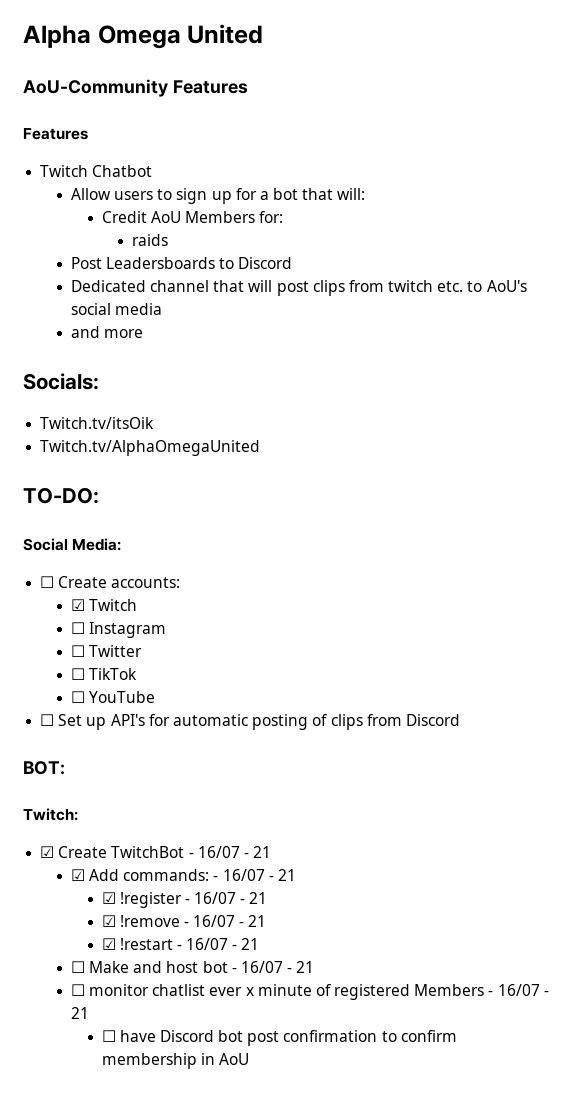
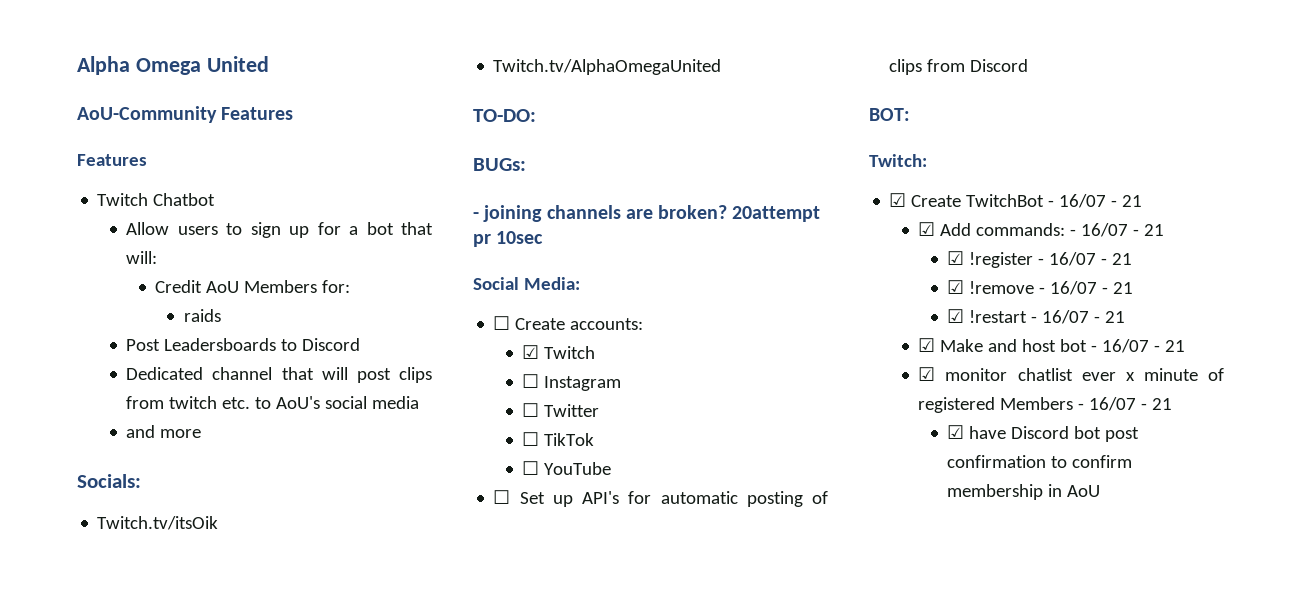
+ BUGs:
+ - joining channels are broken? 20attempt pr 10sec
- ☐ Make and host bot - 16/07 - 21
+ ☑ Make and host bot - 16/07 - 21
- ☐ monitor chatlist ever x minute of registered Members - 16/07 - 21
+ ☑ monitor chatlist ever x minute of registered Members - 16/07 - 21
- ☐ have Discord bot post confirmation to confirm membership in AoU
+ ☑ have Discord bot post confirmation to confirm membership in AoU

